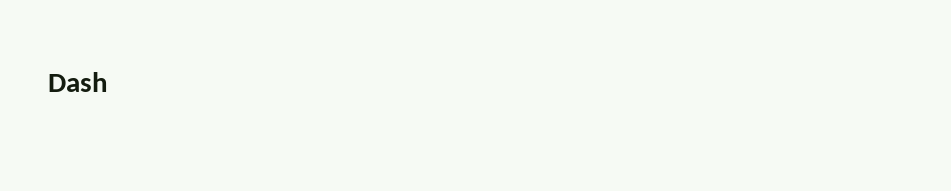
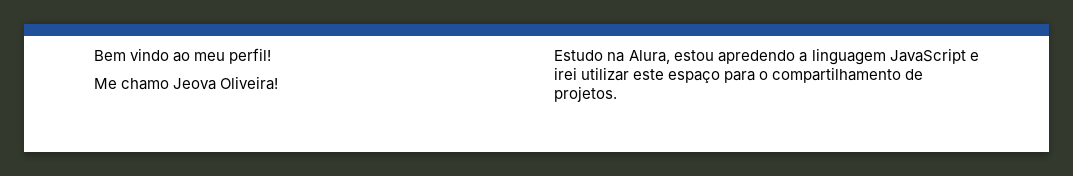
- Dash
+ Bem vindo ao meu perfil!
+ Me chamo Jeova Oliveira!
+ Estudo na Alura, estou apredendo a linguagem JavaScript e irei utilizar este espaço para o compartilhamento de projetos.

